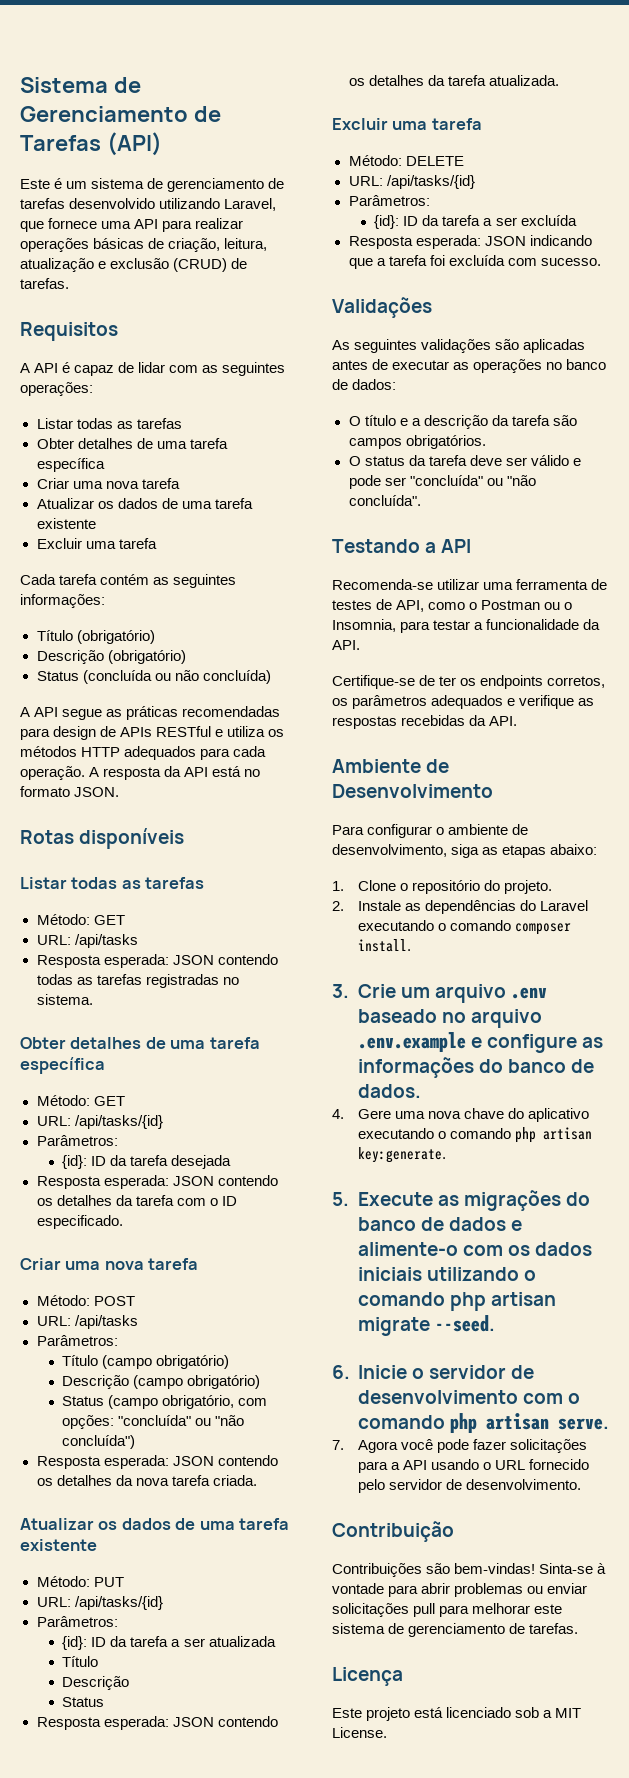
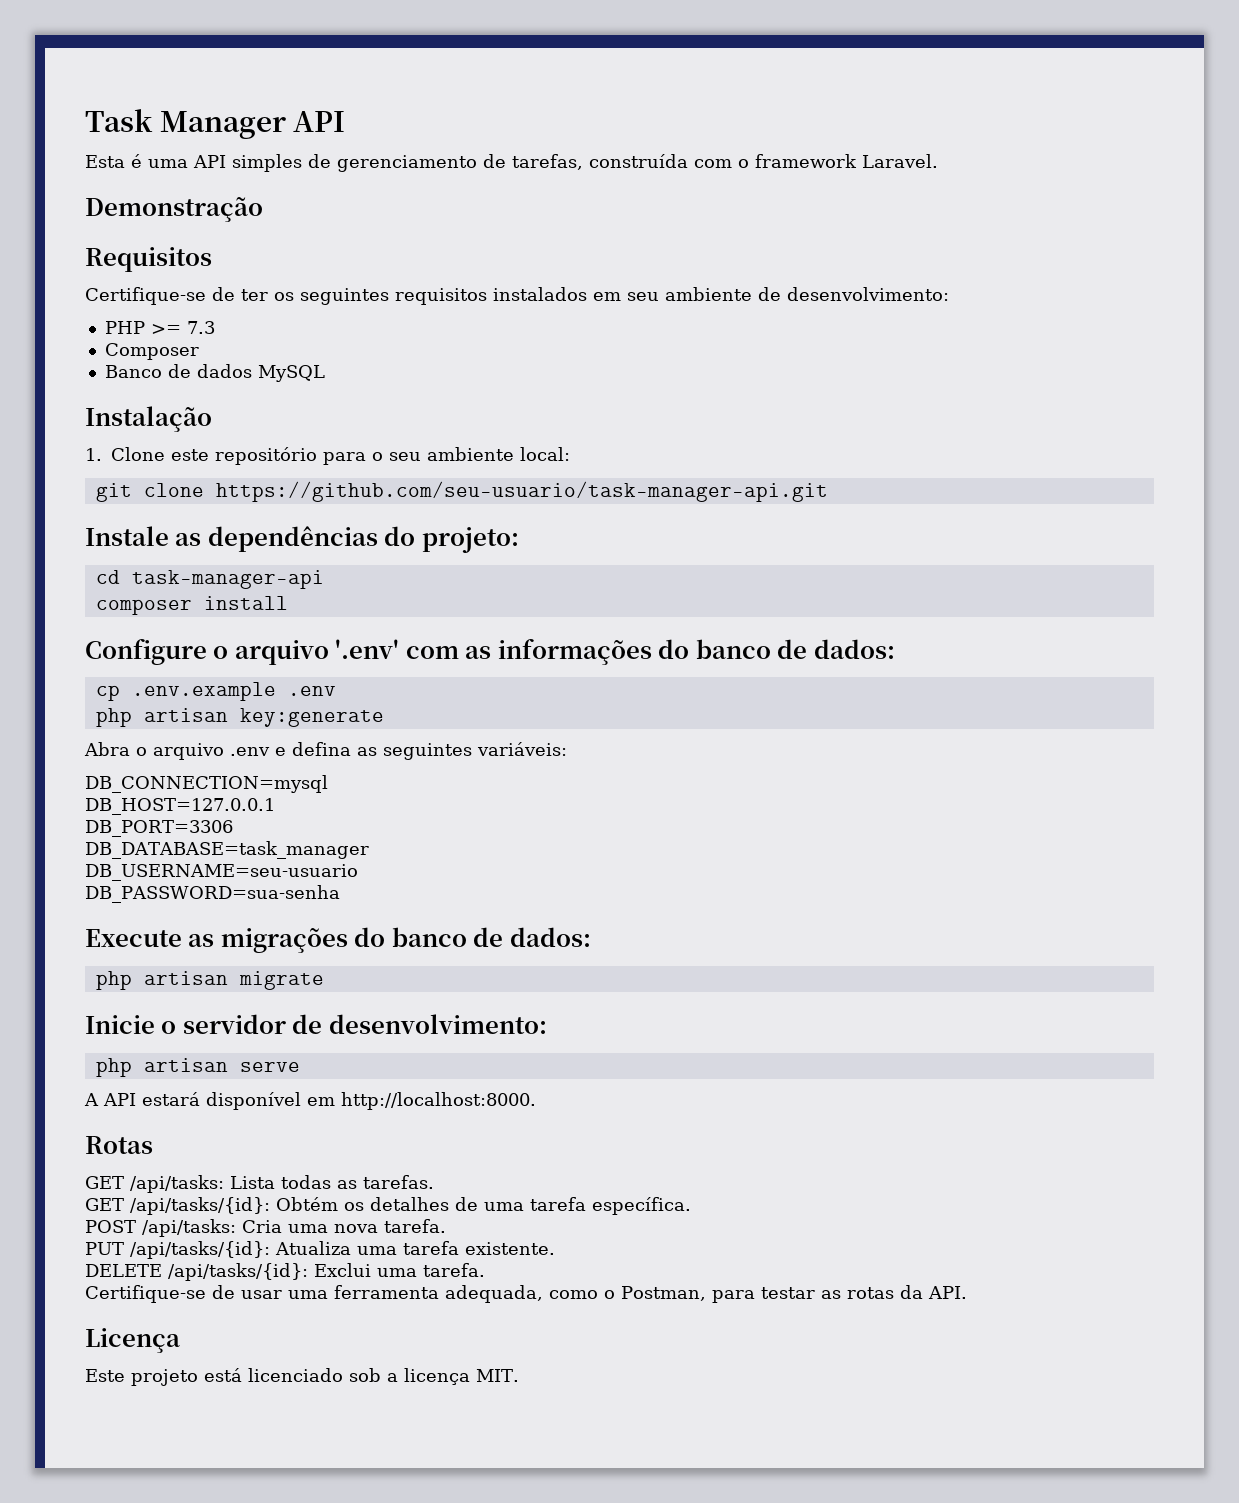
- Sistema de Gerenciamento de Tarefas (API)
- Este é um sistema de gerenciamento de tarefas desenvolvido utilizando Laravel, que fornece uma API para realizar operações básicas de criação, leitura, atualização e exclusão (CRUD) de tarefas.
+ Task Manager API
+ Esta é uma API simples de gerenciamento de tarefas, construída com o framework Laravel.
+ Demonstração
  Requisitos
- A API é capaz de lidar com as seguintes operações:
- Listar todas as tarefas
- Obter detalhes de uma tarefa específica
- Criar uma nova tarefa
- Atualizar os dados de uma tarefa existente
- Excluir uma tarefa
- Cada tarefa contém as seguintes informações:
- Título (obrigatório)
- Descrição (obrigatório)
- Status (concluída ou não concluída)
- A API segue as práticas recomendadas para design de APIs RESTful e utiliza os métodos HTTP adequados para cada operação. A resposta da API está no formato JSON.
- Rotas disponíveis
- Listar todas as tarefas
- Método: GET
- URL: /api/tasks
- Resposta esperada: JSON contendo todas as tarefas registradas no sistema.
- Obter detalhes de uma tarefa específica
- Método: GET
- URL: /api/tasks/{id}
- Parâmetros:
- {id}: ID da tarefa desejada
- Resposta esperada: JSON contendo os detalhes da tarefa com o ID especificado.
- Criar uma nova tarefa
- Método: POST
- URL: /api/tasks
- Parâmetros:
- Título (campo obrigatório)
- Descrição (campo obrigatório)
- Status (campo obrigatório, com opções: "concluída" ou "não concluída")
- Resposta esperada: JSON contendo os detalhes da nova tarefa criada.
- Atualizar os dados de uma tarefa existente
- Método: PUT
- URL: /api/tasks/{id}
- Parâmetros:
- {id}: ID da tarefa a ser atualizada
- Título
- Descrição
- Status
- Resposta esperada: JSON contendo os detalhes da tarefa atualizada.
- Excluir uma tarefa
- Método: DELETE
- URL: /api/tasks/{id}
- Parâmetros:
- {id}: ID da tarefa a ser excluída
- Resposta esperada: JSON indicando que a tarefa foi excluída com sucesso.
- Validações
- As seguintes validações são aplicadas antes de executar as operações no banco de dados:
- O título e a descrição da tarefa são campos obrigatórios.
- O status da tarefa deve ser válido e pode ser "concluída" ou "não concluída".
- Testando a API
- Recomenda-se utilizar uma ferramenta de testes de API, como o Postman ou o Insomnia, para testar a funcionalidade da API.
- Certifique-se de ter os endpoints corretos, os parâmetros adequados e verifique as respostas recebidas da API.
- Ambiente de Desenvolvimento
- Para configurar o ambiente de desenvolvimento, siga as etapas abaixo:
- 1. Clone o repositório do projeto.
- 2. Instale as dependências do Laravel executando o comando composer install.
- 3. Crie um arquivo .env baseado no arquivo .env.example e configure as informações do banco de dados.
- 4. Gere uma nova chave do aplicativo executando o comando php artisan key:generate.
- 5. Execute as migrações do banco de dados e alimente-o com os dados iniciais utilizando o comando php artisan migrate --seed.
- 6. Inicie o servidor de desenvolvimento com o comando php artisan serve.
- 7. Agora você pode fazer solicitações para a API usando o URL fornecido pelo servidor de desenvolvimento.
- Contribuição
- Contribuições são bem-vindas! Sinta-se à vontade para abrir problemas ou enviar solicitações pull para melhorar este sistema de gerenciamento de tarefas.
+ Certifique-se de ter os seguintes requisitos instalados em seu ambiente de desenvolvimento:
+ PHP >= 7.3
+ Composer
+ Banco de dados MySQL
+ Instalação
+ 1. Clone este repositório para o seu ambiente local:
+ git clone https://github.com/seu-usuario/task-manager-api.git
+ Instale as dependências do projeto:
+ cd task-manager-api
+ composer install
+ Configure o arquivo '.env' com as informações do banco de dados:
+ cp .env.example .env
+ php artisan key:generate
+ Abra o arquivo .env e defina as seguintes variáveis:
+ DB_CONNECTION=mysql
+ DB_HOST=127.0.0.1
+ DB_PORT=3306
+ DB_DATABASE=task_manager
+ DB_USERNAME=seu-usuario
+ DB_PASSWORD=sua-senha
+ Execute as migrações do banco de dados:
+ php artisan migrate
+ Inicie o servidor de desenvolvimento:
+ php artisan serve
+ A API estará disponível em http://localhost:8000.
+ Rotas
+ GET /api/tasks: Lista todas as tarefas.
+ GET /api/tasks/{id}: Obtém os detalhes de uma tarefa específica.
+ POST /api/tasks: Cria uma nova tarefa.
+ PUT /api/tasks/{id}: Atualiza uma tarefa existente.
+ DELETE /api/tasks/{id}: Exclui uma tarefa.
+ Certifique-se de usar uma ferramenta adequada, como o Postman, para testar as rotas da API.
- Este projeto está licenciado sob a MIT License.
+ Este projeto está licenciado sob a licença MIT.

